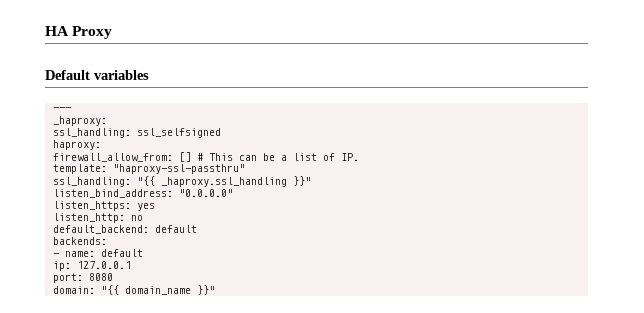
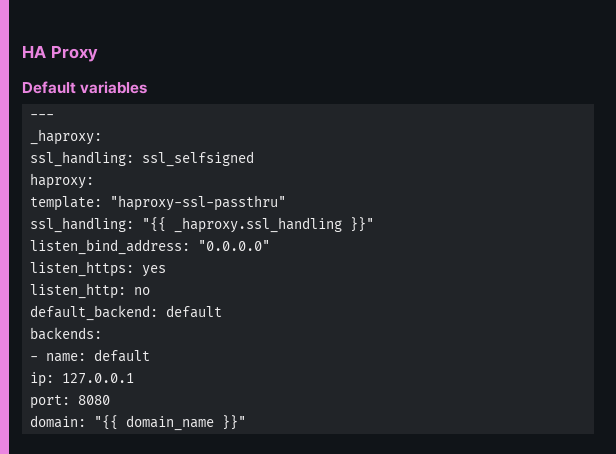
- firewall_allow_from: [] # This can be a list of IP.

